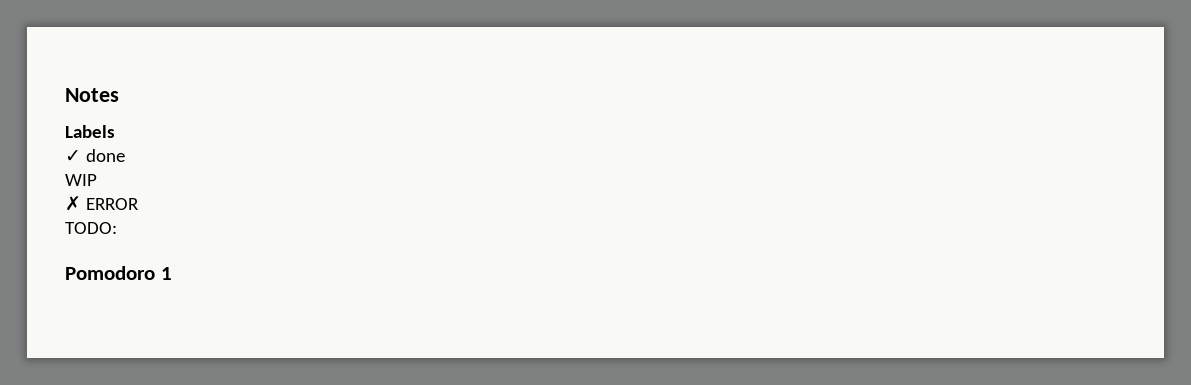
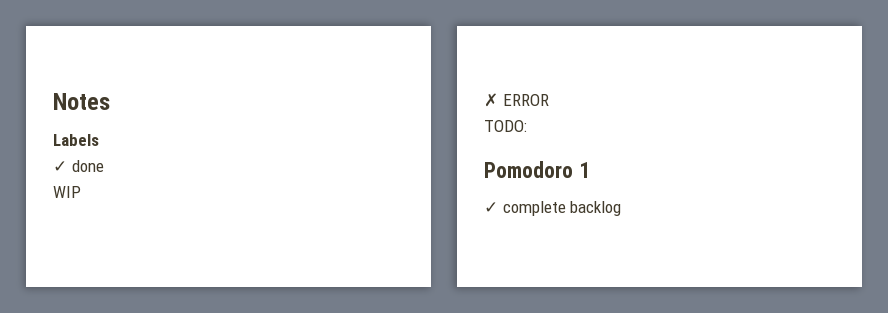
+ ✓ complete backlog

